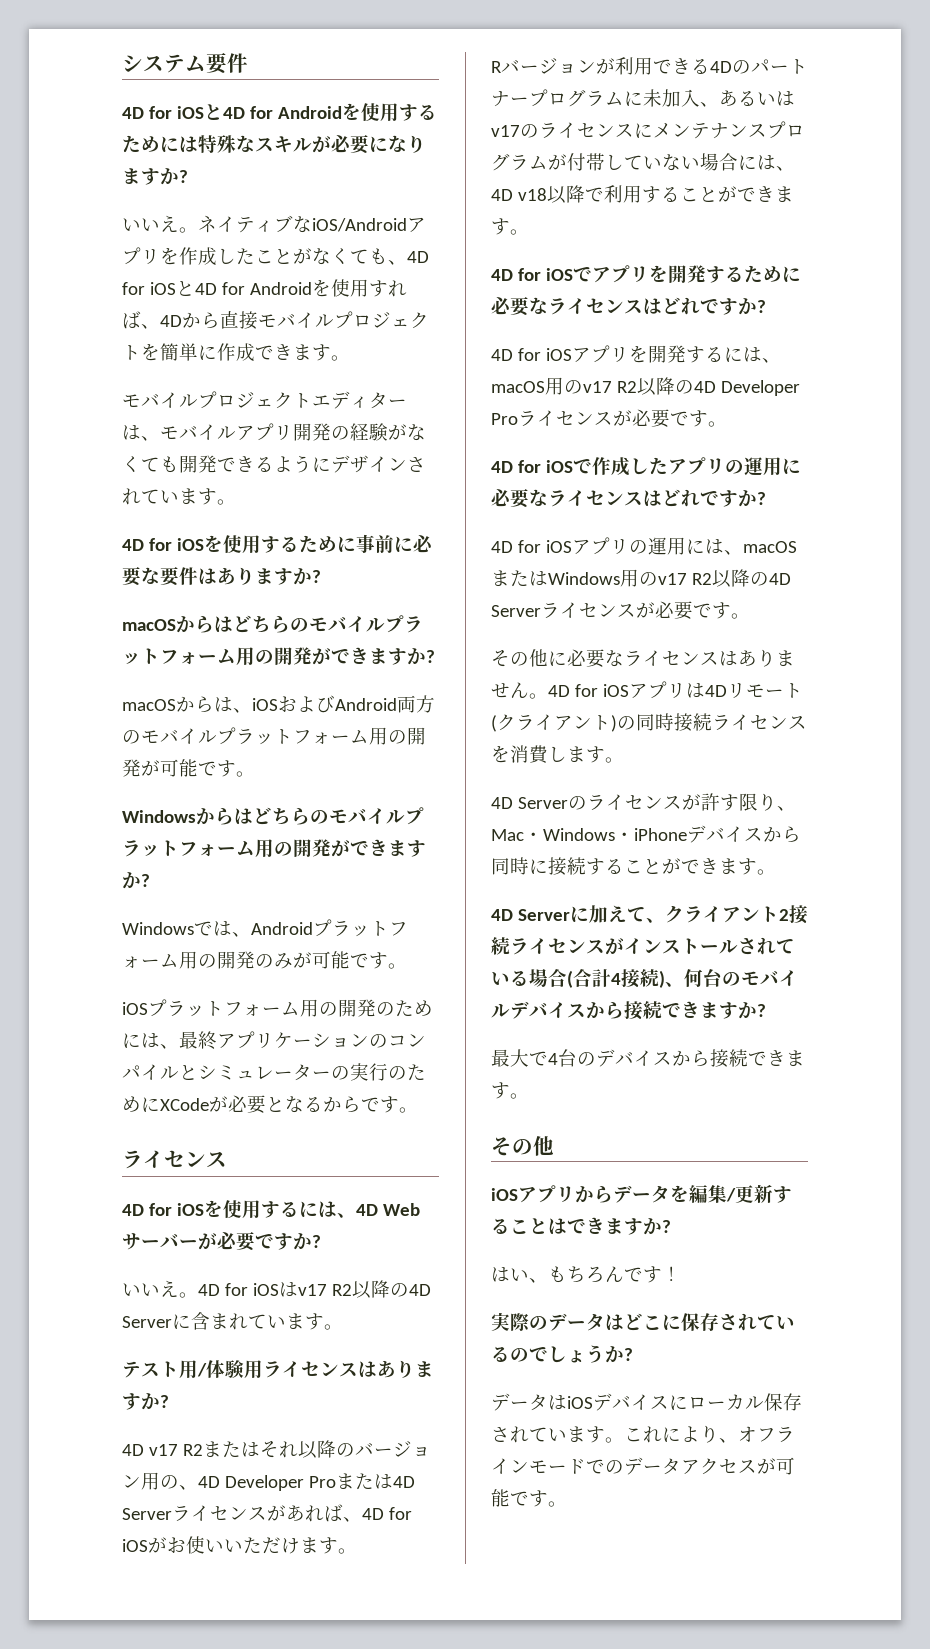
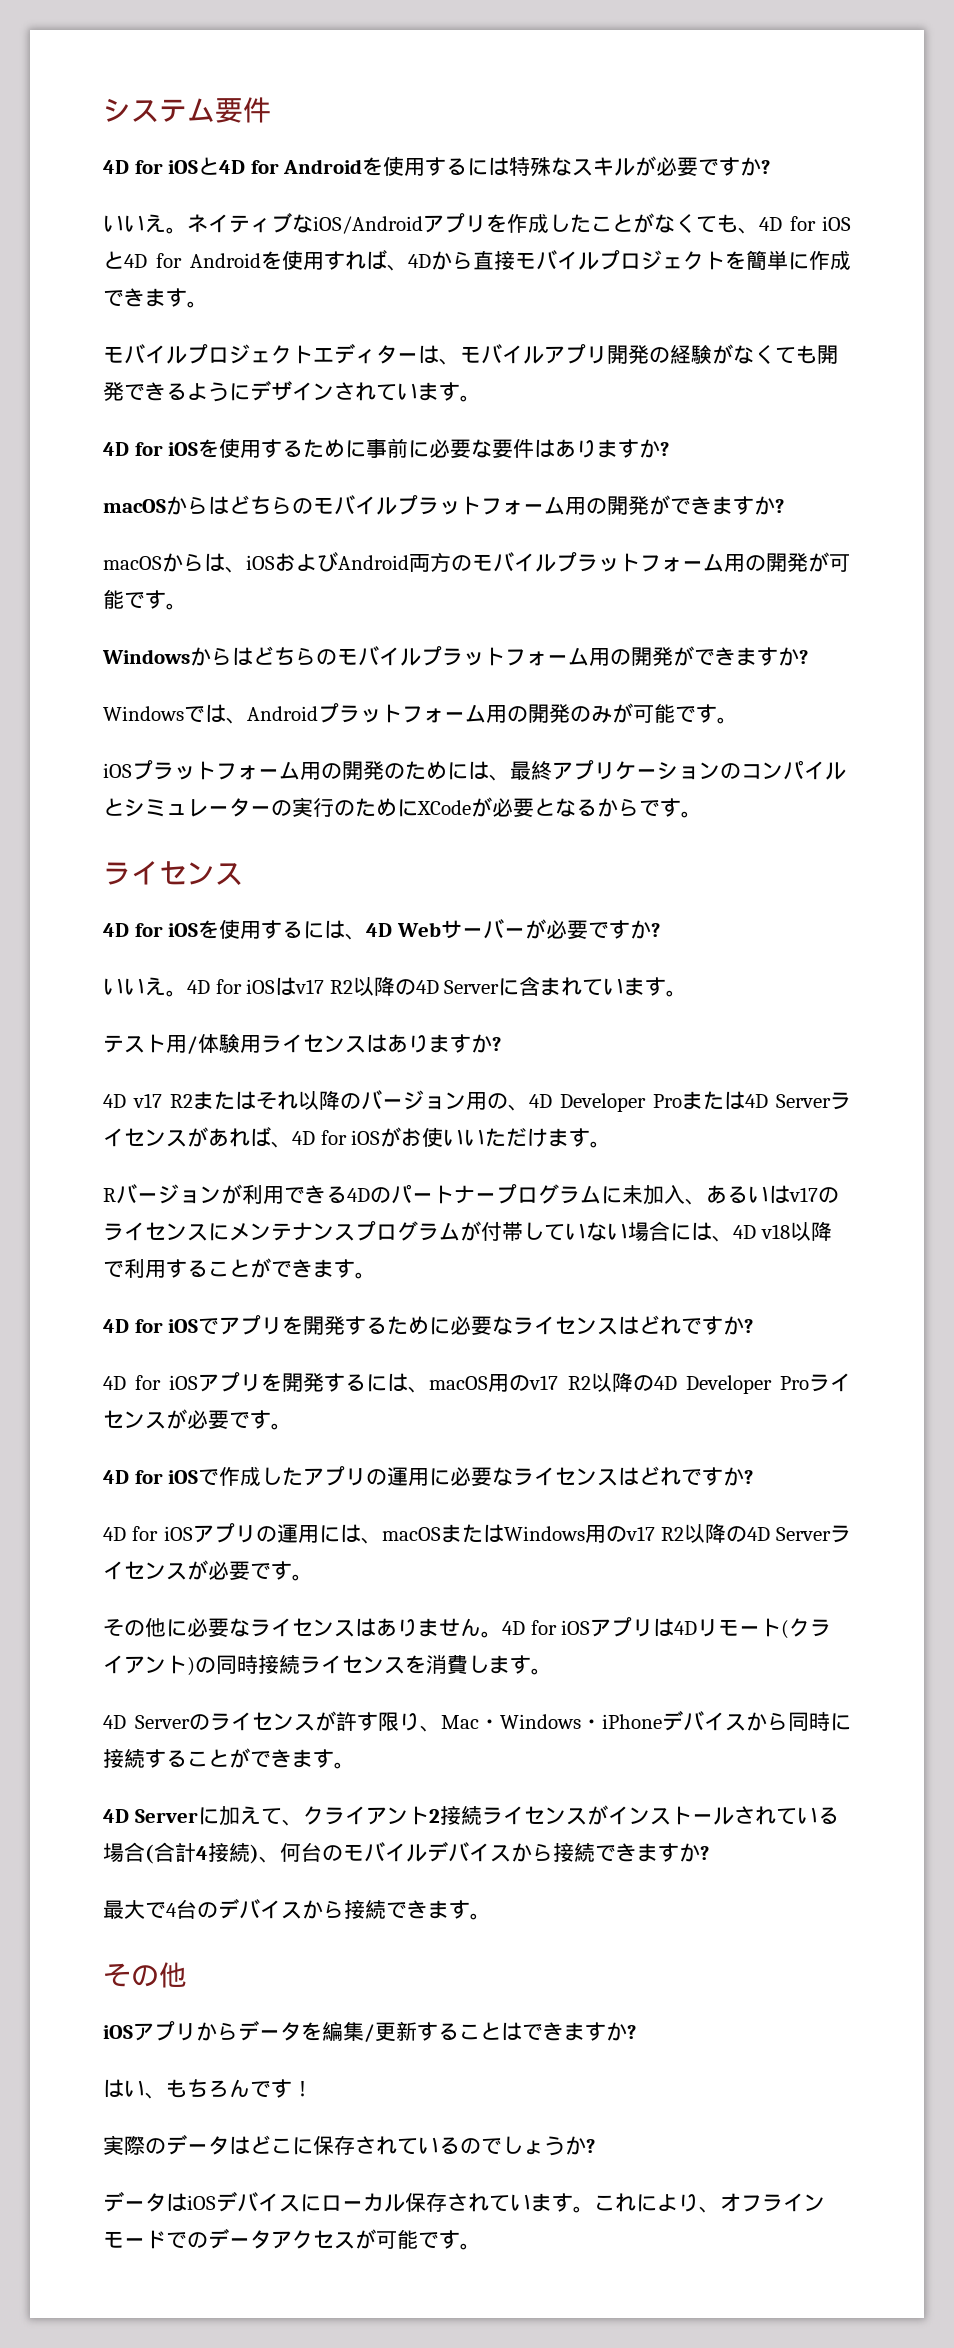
- 4D for iOSと4D for Androidを使用するためには特殊なスキルが必要になりますか?
+ 4D for iOSと4D for Androidを使用するには特殊なスキルが必要ですか?

